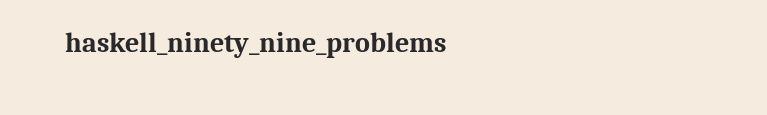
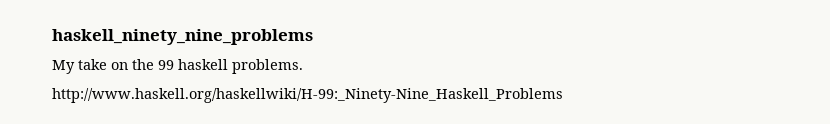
+ My take on the 99 haskell problems.
+ http://www.haskell.org/haskellwiki/H-99:_Ninety-Nine_Haskell_Problems

